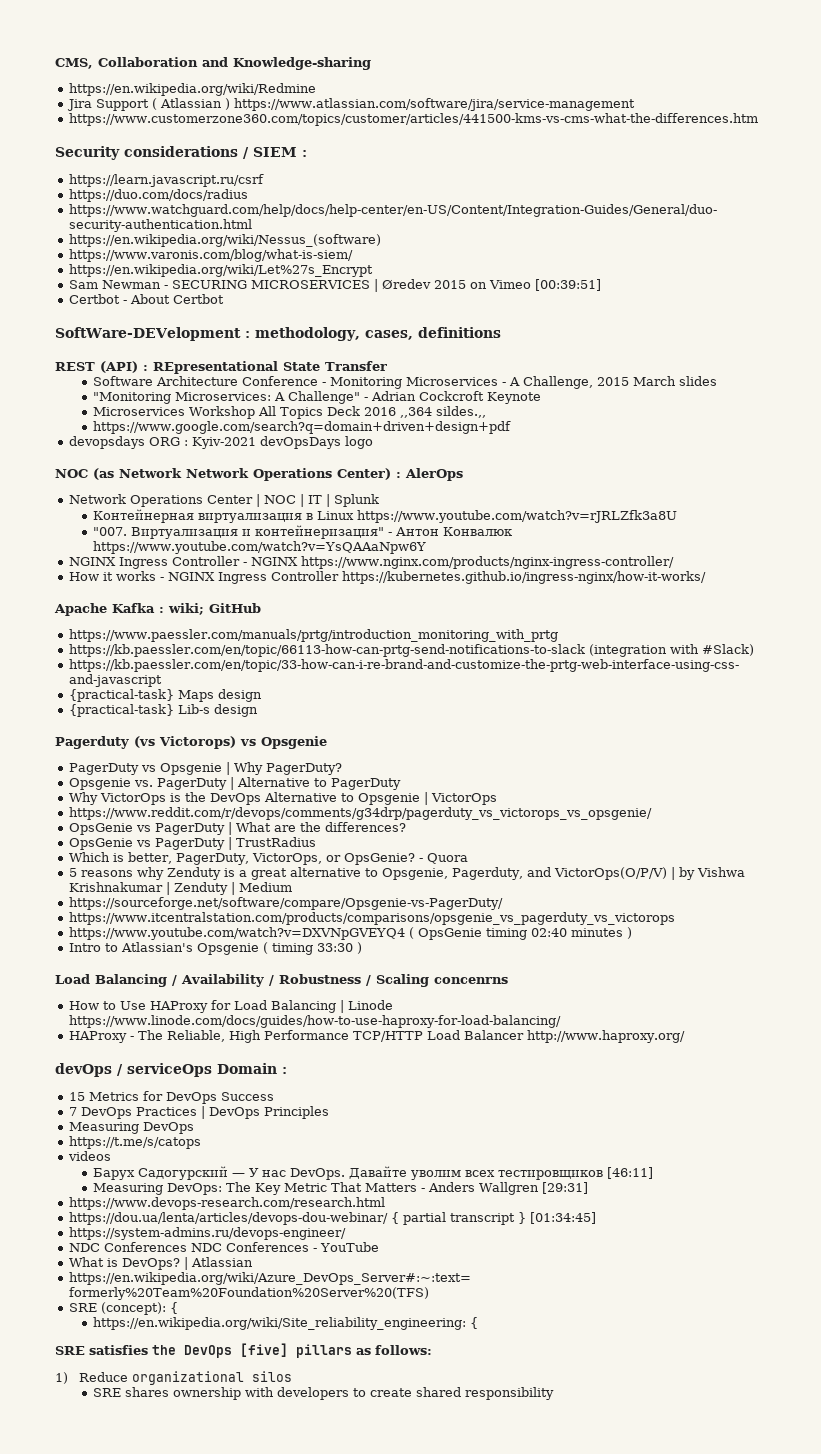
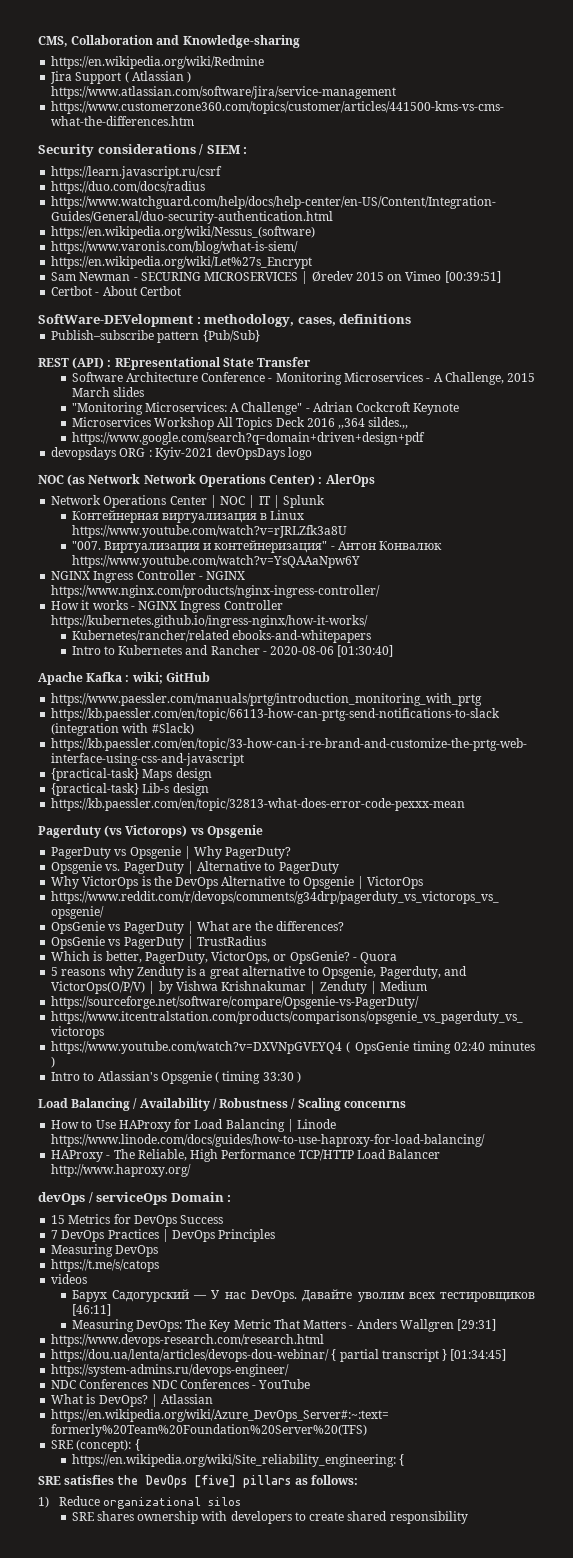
+ Publish–subscribe pattern {Pub/Sub}
+ Kubernetes/rancher/related ebooks-and-whitepapers
+ Intro to Kubernetes and Rancher - 2020-08-06 [01:30:40]
+ https://kb.paessler.com/en/topic/32813-what-does-error-code-pexxx-mean

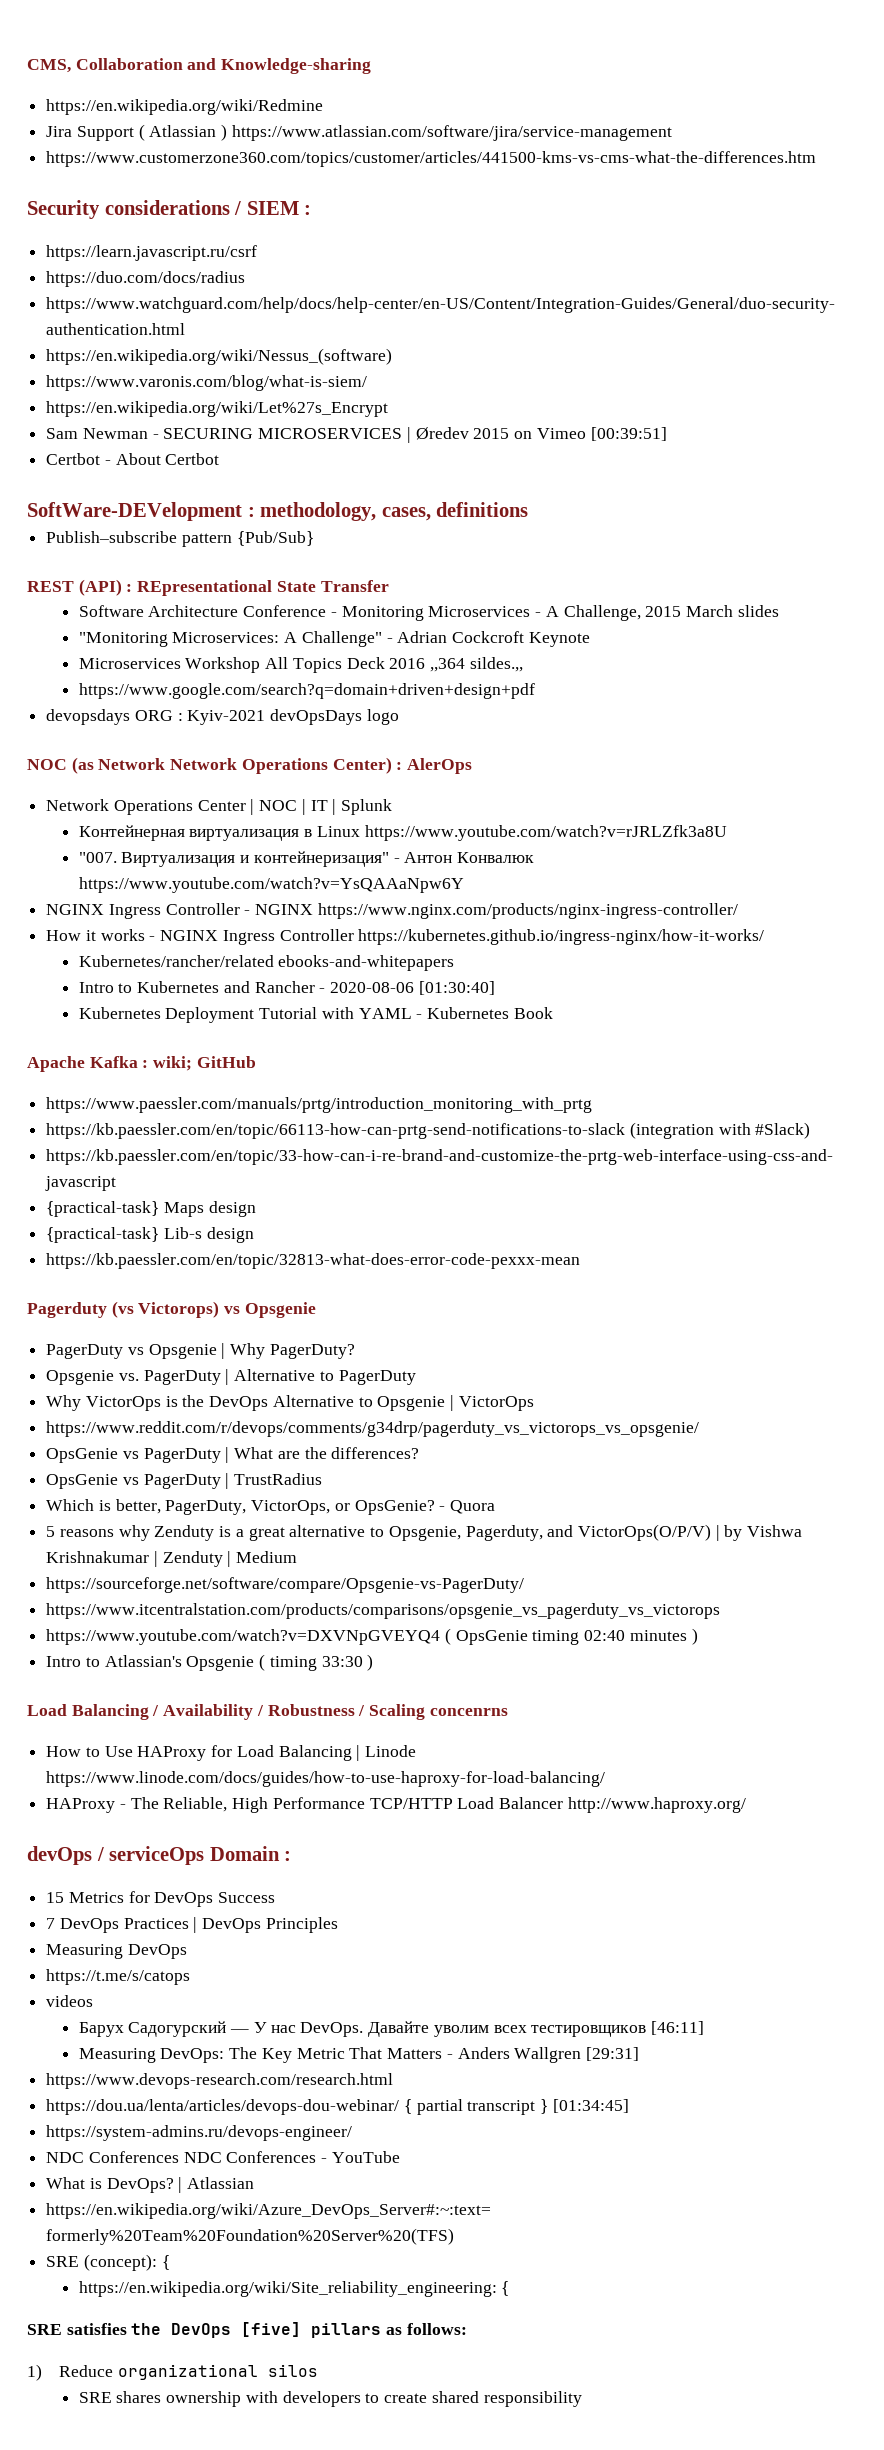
+ Kubernetes Deployment Tutorial with YAML - Kubernetes Book

